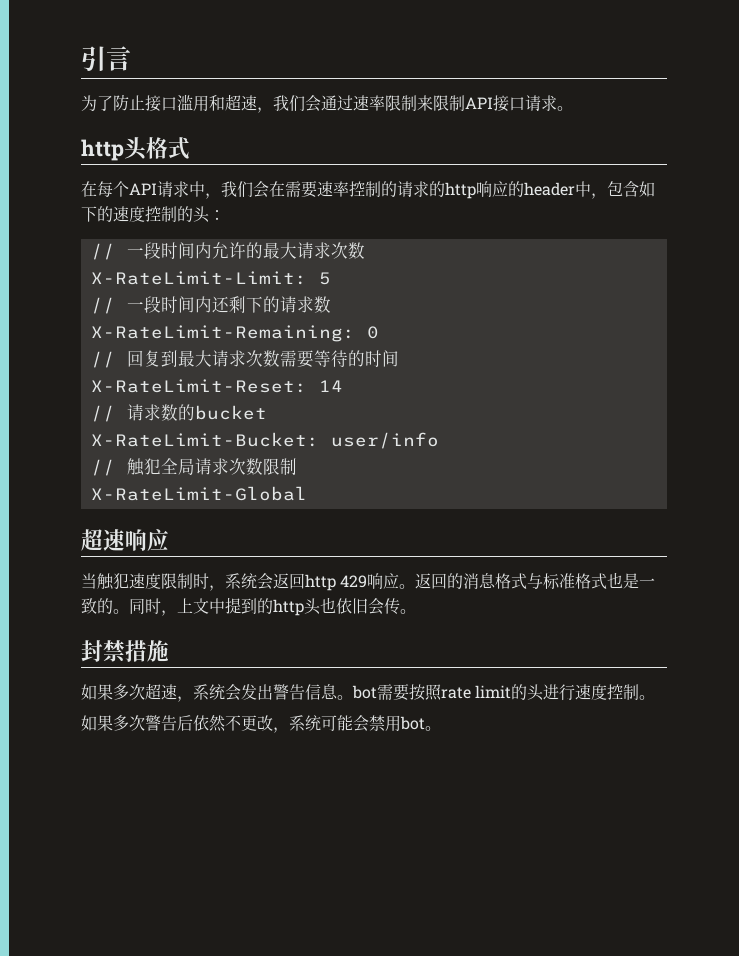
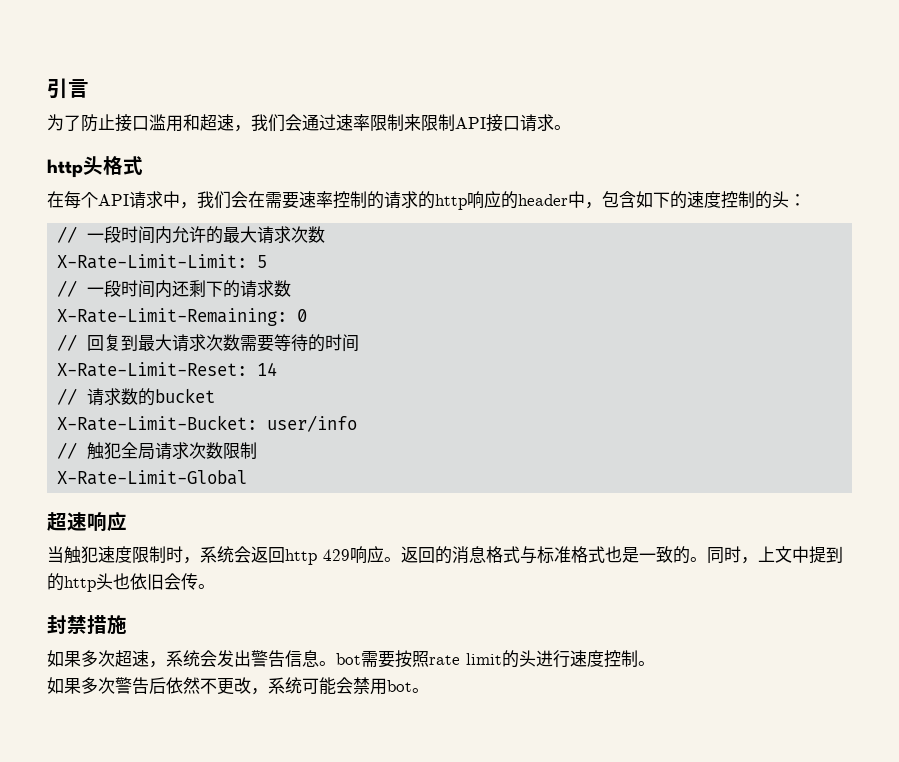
- X-RateLimit-Limit: 5
+ X-Rate-Limit-Limit: 5
- X-RateLimit-Remaining: 0
+ X-Rate-Limit-Remaining: 0
- X-RateLimit-Reset: 14
+ X-Rate-Limit-Reset: 14
- X-RateLimit-Bucket: user/info
+ X-Rate-Limit-Bucket: user/info
- X-RateLimit-Global
+ X-Rate-Limit-Global

